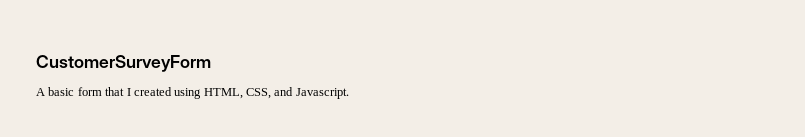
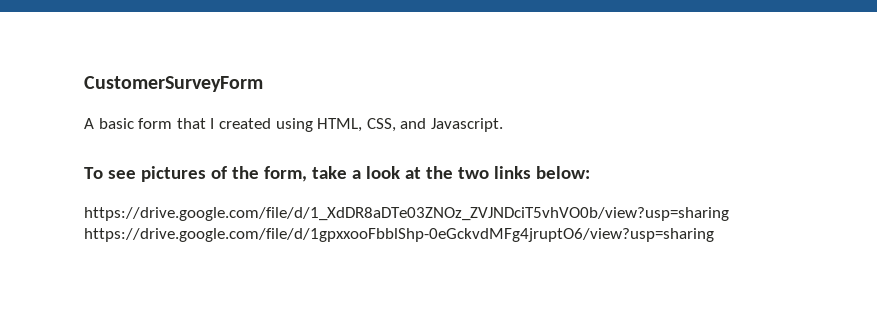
+ To see pictures of the form, take a look at the two links below:
+ https://drive.google.com/file/d/1_XdDR8aDTe03ZNOz_ZVJNDciT5vhVO0b/view?usp=sharing https://drive.google.com/file/d/1gpxxooFbblShp-0eGckvdMFg4jruptO6/view?usp=sharing

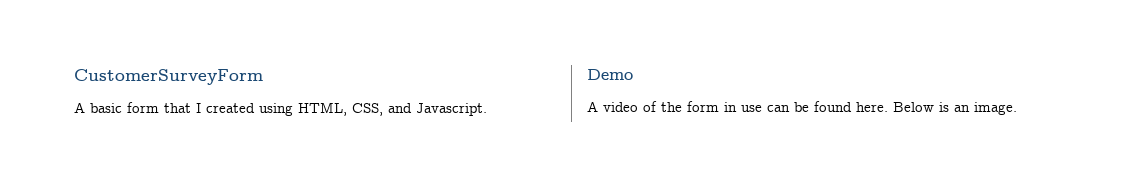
- To see pictures of the form, take a look at the two links below:
- https://drive.google.com/file/d/1_XdDR8aDTe03ZNOz_ZVJNDciT5vhVO0b/view?usp=sharing https://drive.google.com/file/d/1gpxxooFbblShp-0eGckvdMFg4jruptO6/view?usp=sharing
+ Demo
+ A video of the form in use can be found here. Below is an image.

